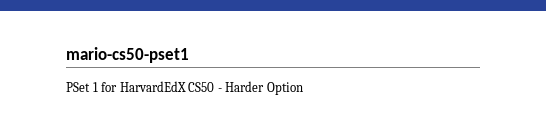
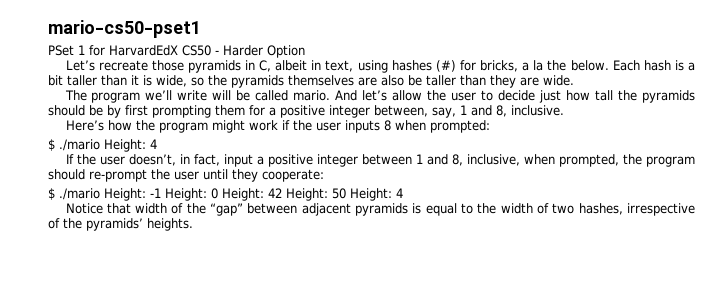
+ Let’s recreate those pyramids in C, albeit in text, using hashes (#) for bricks, a la the below. Each hash is a bit taller than it is wide, so the pyramids themselves are also be taller than they are wide.
+ The program we’ll write will be called mario. And let’s allow the user to decide just how tall the pyramids should be by first prompting them for a positive integer between, say, 1 and 8, inclusive.
+ Here’s how the program might work if the user inputs 8 when prompted:
+ $ ./mario Height: 4
+ If the user doesn’t, in fact, input a positive integer between 1 and 8, inclusive, when prompted, the program should re-prompt the user until they cooperate:
+ $ ./mario Height: -1 Height: 0 Height: 42 Height: 50 Height: 4
+ Notice that width of the “gap” between adjacent pyramids is equal to the width of two hashes, irrespective of the pyramids’ heights.

